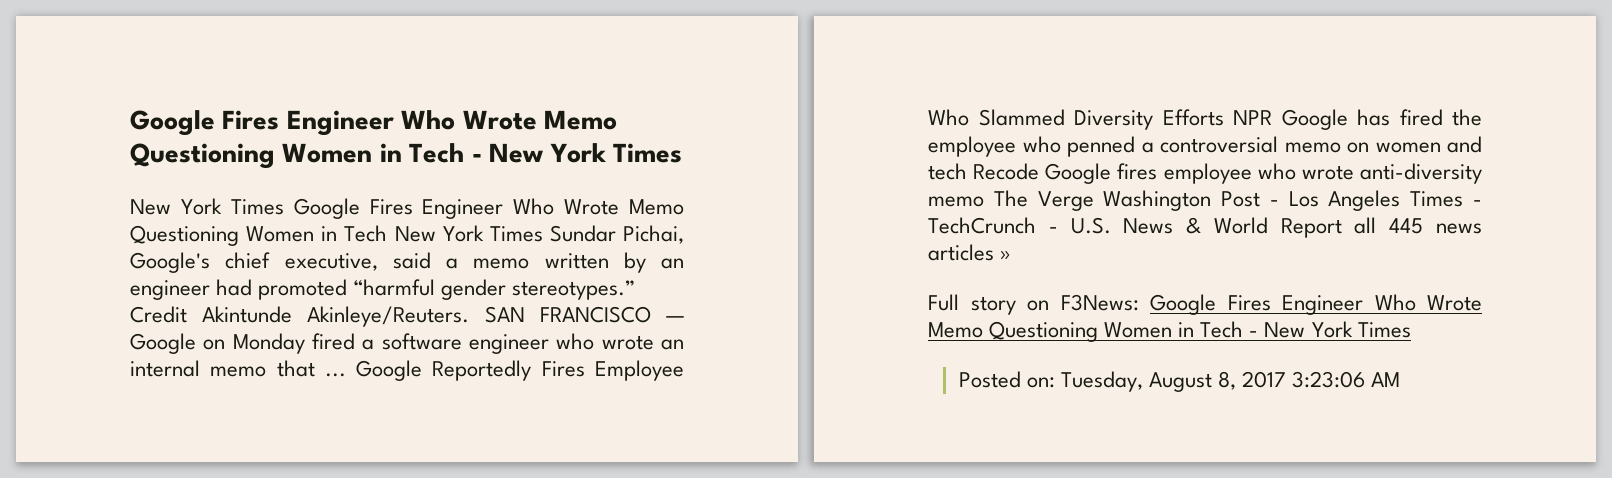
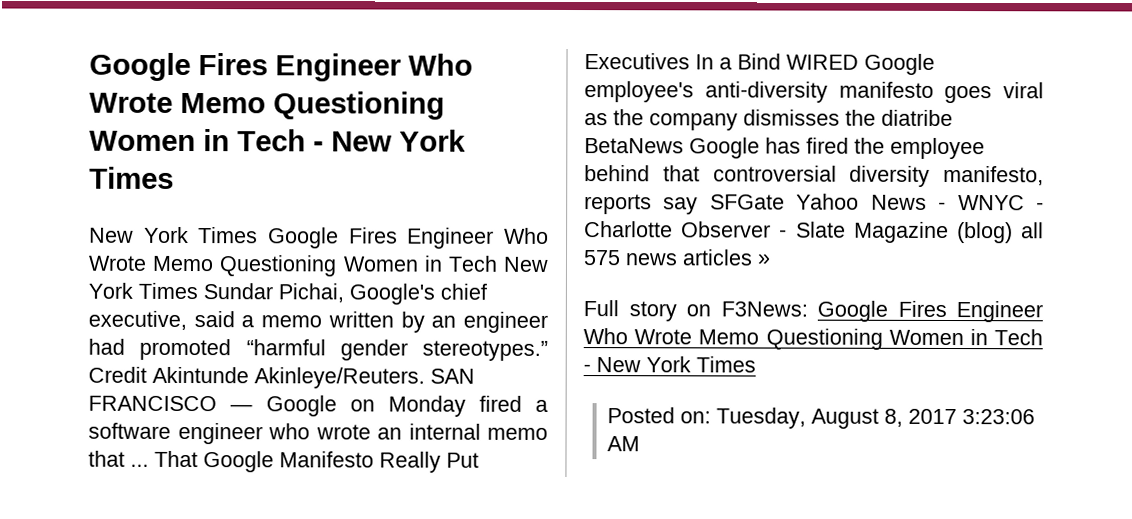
- Google Reportedly Fires Employee Who Slammed Diversity Efforts NPR Google has fired the employee who penned a controversial memo on women and tech Recode Google fires employee who wrote anti-diversity memo The Verge Washington Post - Los Angeles Times - TechCrunch - U.S. News & World Report all 445 news articles »
+ That Google Manifesto Really Put Executives In a Bind WIRED Google employee's anti-diversity manifesto goes viral as the company dismisses the diatribe BetaNews Google has fired the employee behind that controversial diversity manifesto, reports say SFGate Yahoo News - WNYC - Charlotte Observer - Slate Magazine (blog) all 575 news articles »

